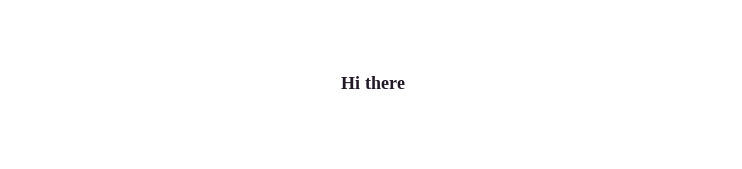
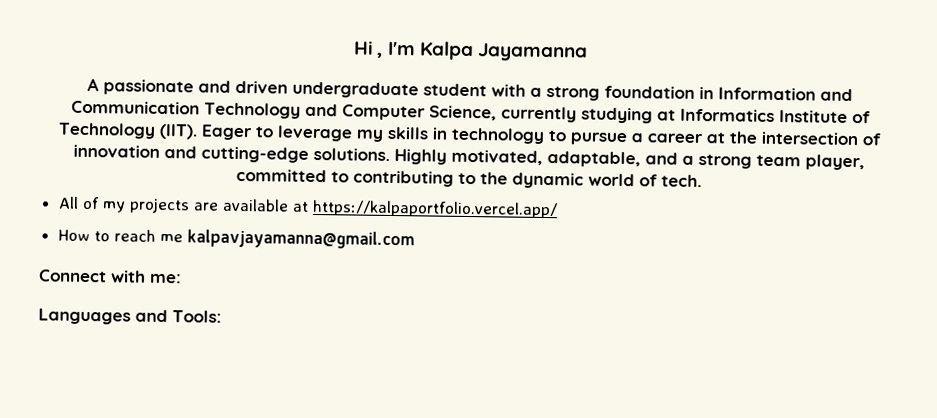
- Hi there
+ Hi , I'm Kalpa Jayamanna
+ A passionate and driven undergraduate student with a strong foundation in Information and Communication Technology and Computer Science, currently studying at Informatics Institute of Technology (IIT). Eager to leverage my skills in technology to pursue a career at the intersection of innovation and cutting-edge solutions. Highly motivated, adaptable, and a strong team player, committed to contributing to the dynamic world of tech.
+ All of my projects are available at https://kalpaportfolio.vercel.app/
+ How to reach me kalpavjayamanna@gmail.com
+ Connect with me:
+ Languages and Tools:

